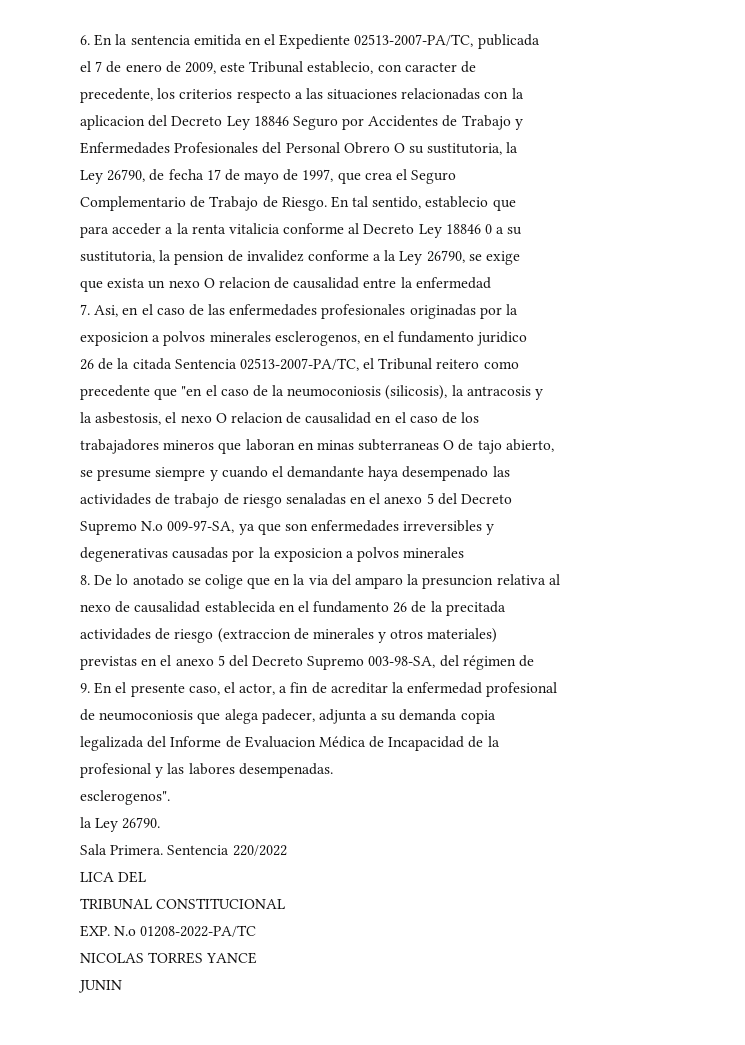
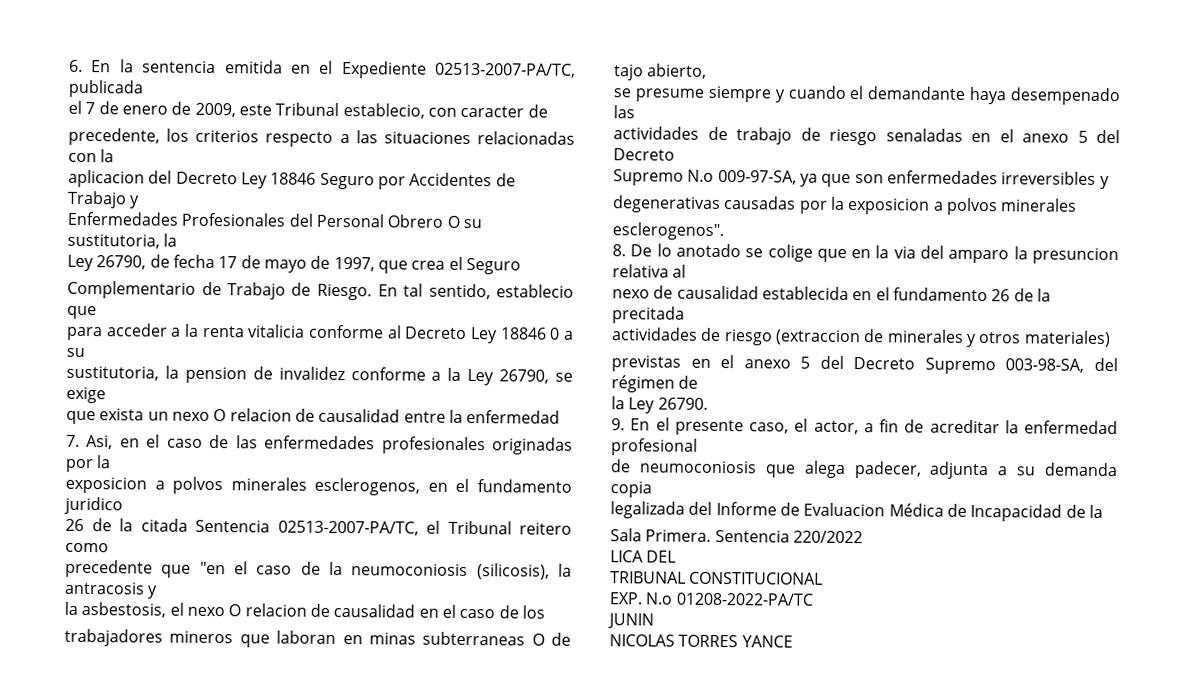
+ esclerogenos".
+ la Ley 26790.
- profesional y las labores desempenadas.
- esclerogenos".
- la Ley 26790.
+ JUNIN
- JUNIN

